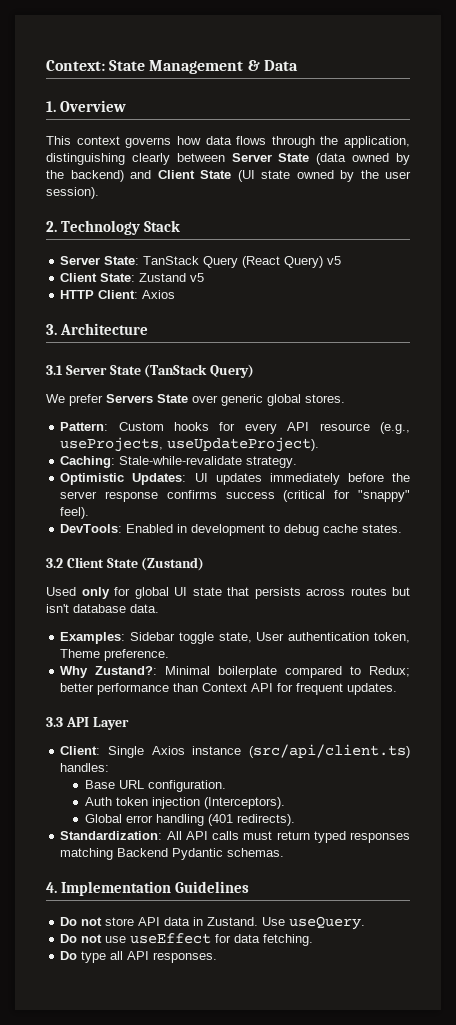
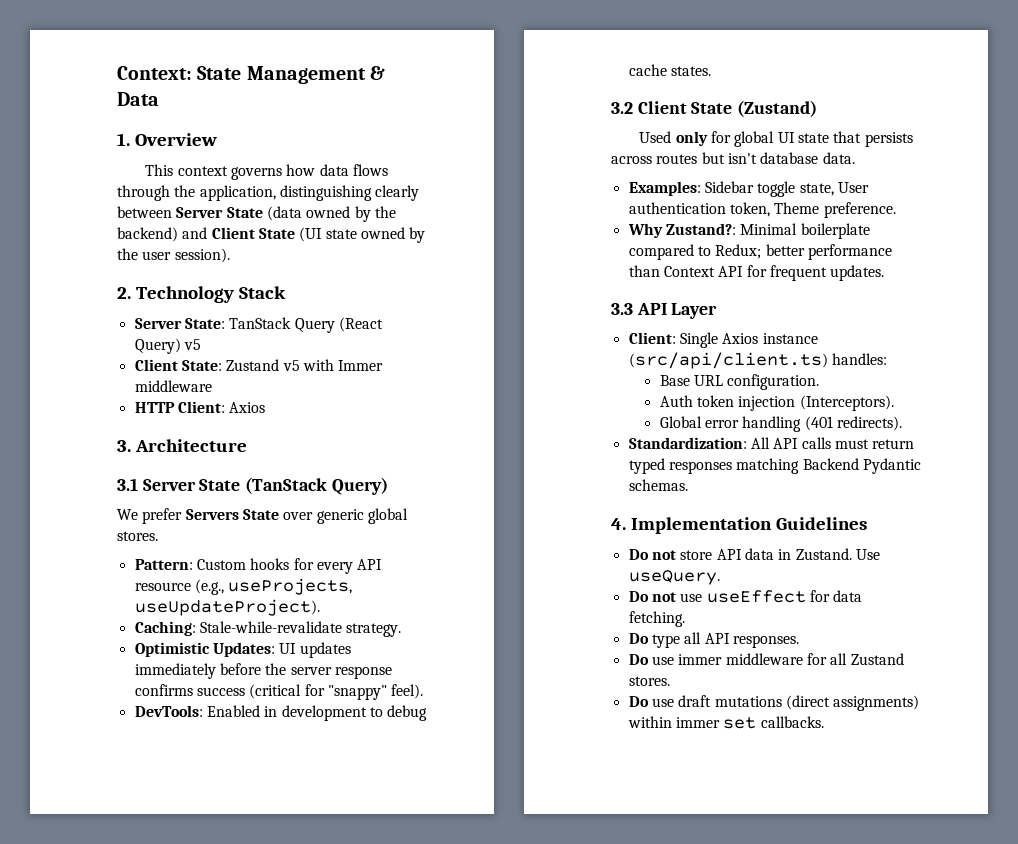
- Client State: Zustand v5
+ Client State: Zustand v5 with Immer middleware
+ Do use immer middleware for all Zustand stores.
+ Do use draft mutations (direct assignments) within immer set callbacks.

